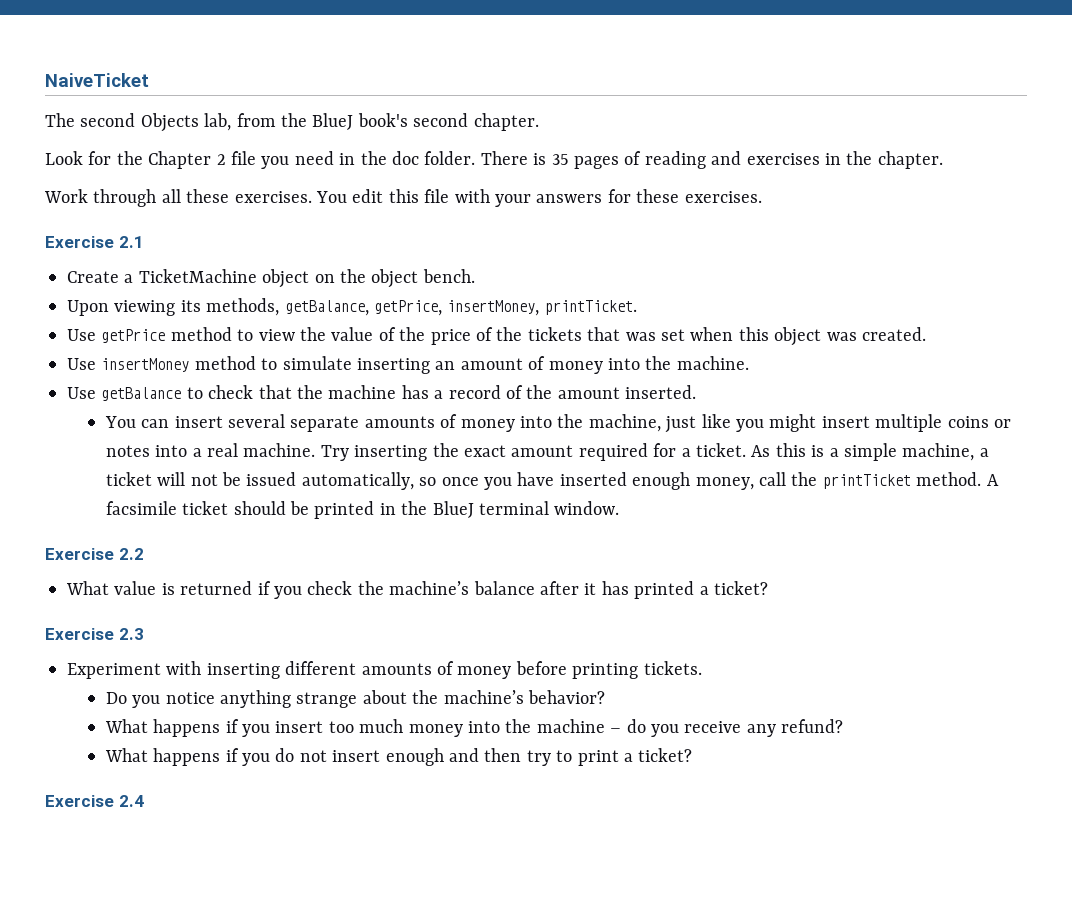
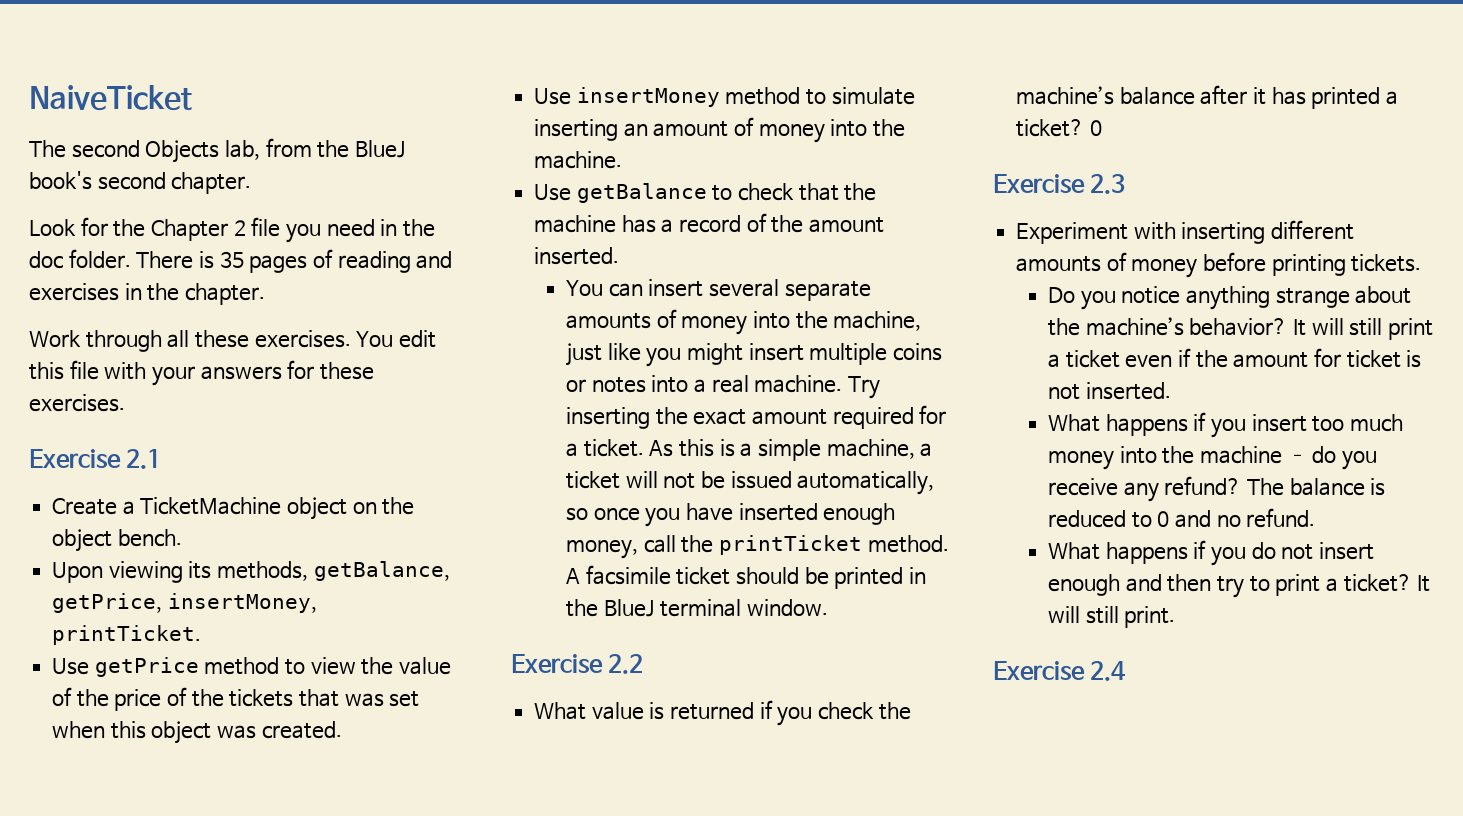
- What value is returned if you check the machine’s balance after it has printed a ticket?
+ What value is returned if you check the machine’s balance after it has printed a ticket? 0
+ It will still print a ticket even if the amount for ticket is not inserted.
+ The balance is reduced to 0 and no refund.
+ It will still print.

